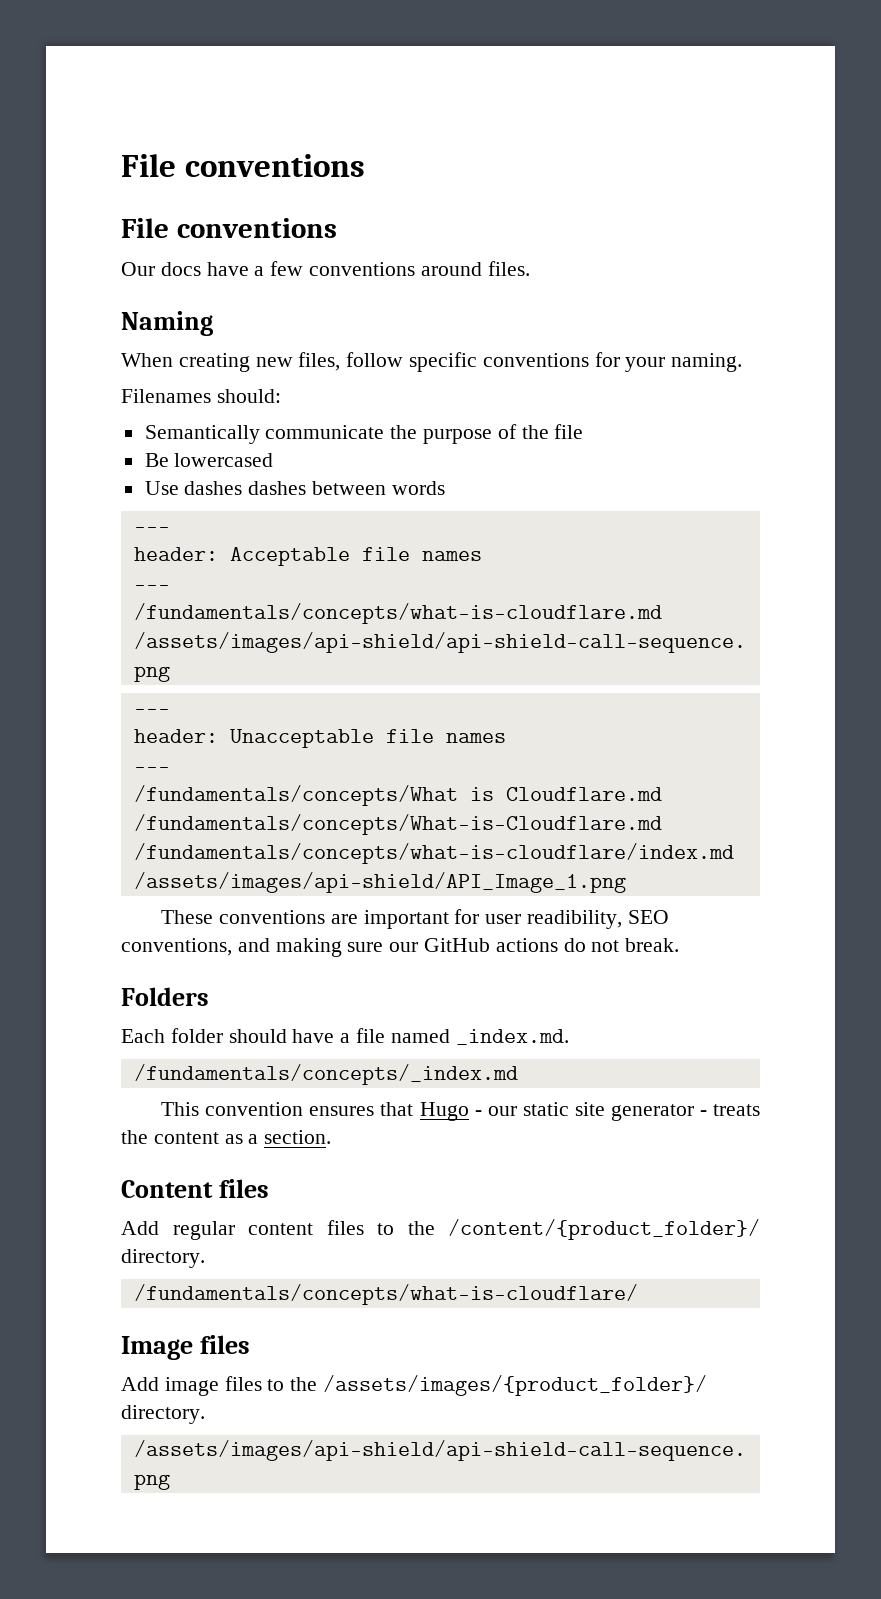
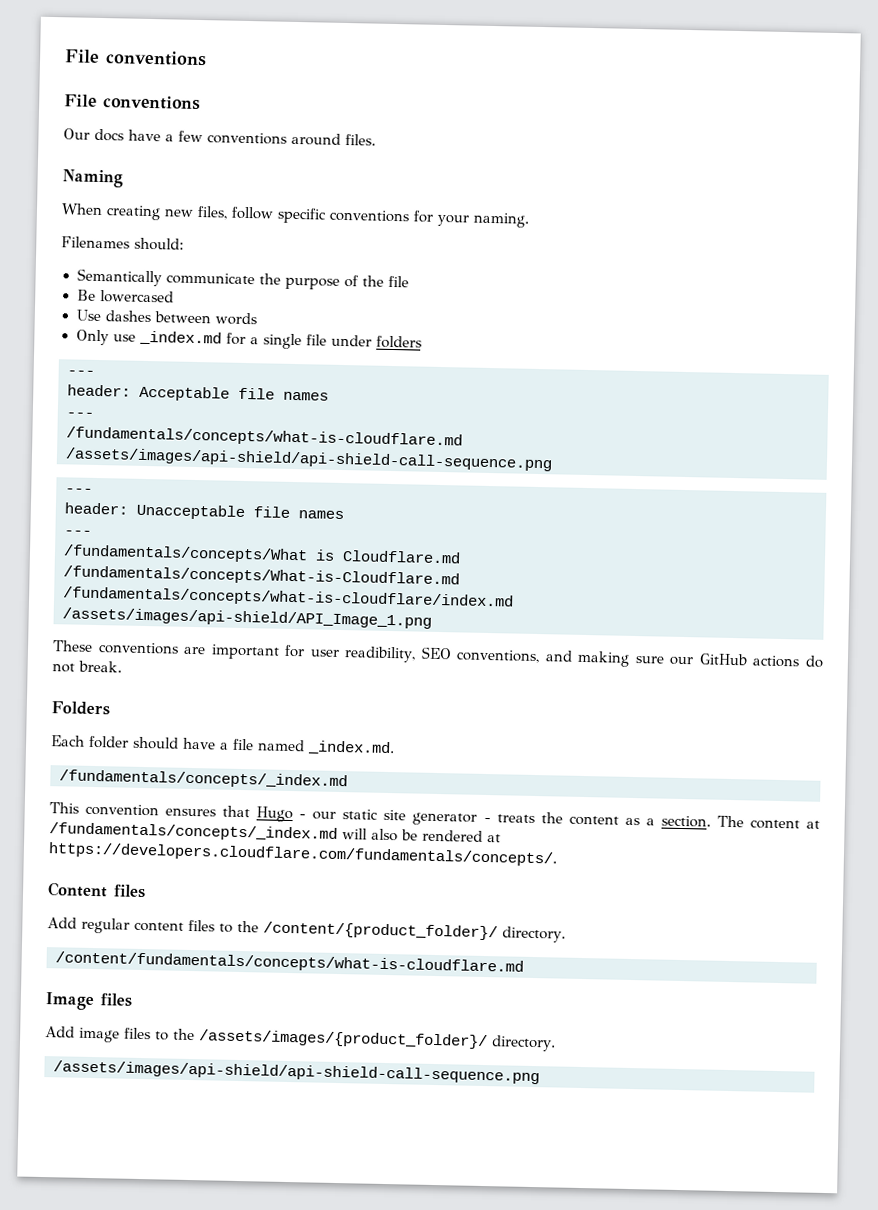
- Use dashes dashes between words
+ Use dashes between words
+ Only use _index.md for a single file under folders
+ The content at /fundamentals/concepts/_index.md will also be rendered at https://developers.cloudflare.com/fundamentals/concepts/.
- /fundamentals/concepts/what-is-cloudflare/
+ /content/fundamentals/concepts/what-is-cloudflare.md

